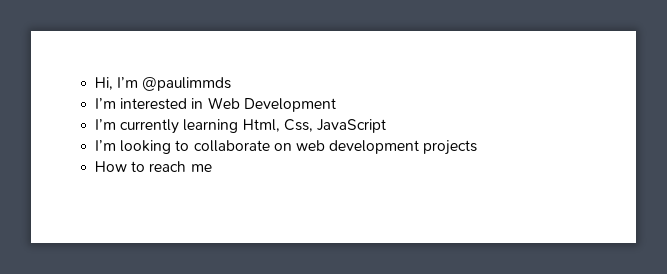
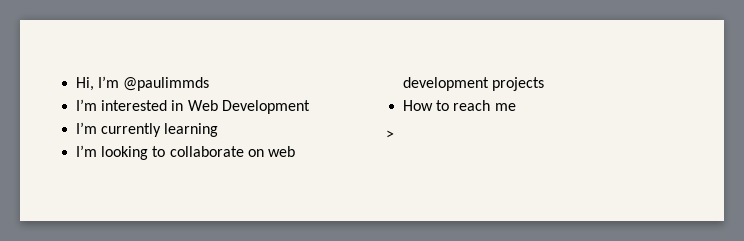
- I’m currently learning Html, Css, JavaScript
+ I’m currently learning
+ >

